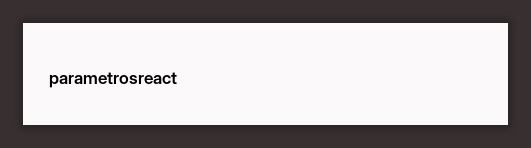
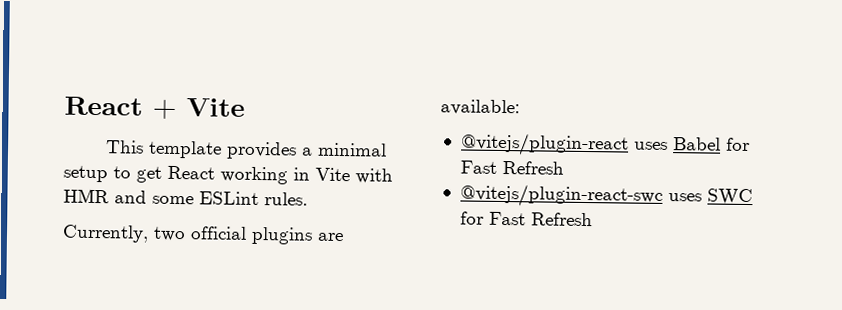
- parametrosreact
+ React + Vite
+ This template provides a minimal setup to get React working in Vite with HMR and some ESLint rules.
+ Currently, two official plugins are available:
+ @vitejs/plugin-react uses Babel for Fast Refresh
+ @vitejs/plugin-react-swc uses SWC for Fast Refresh

